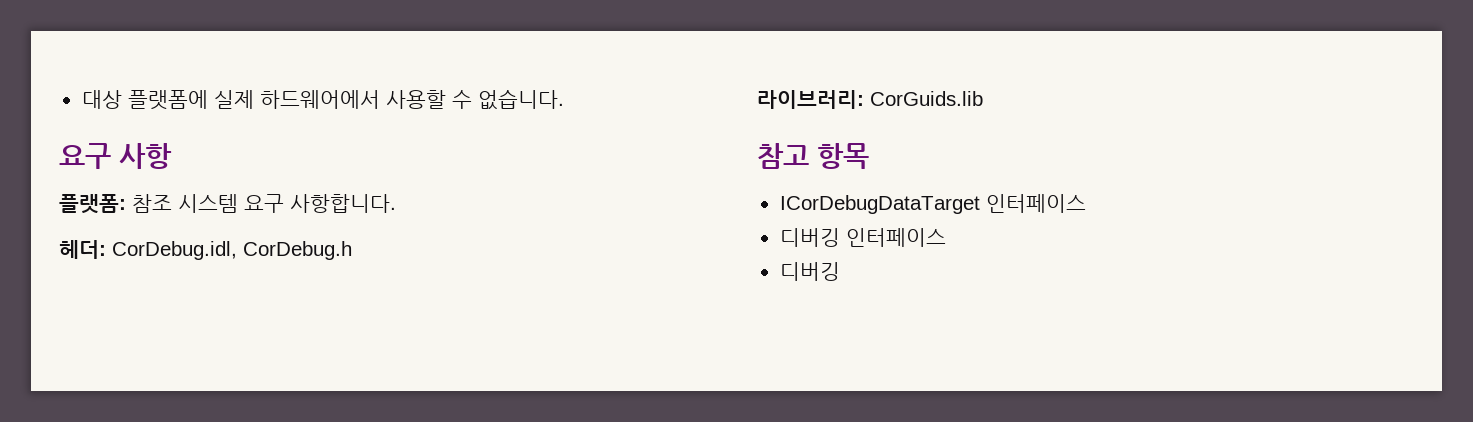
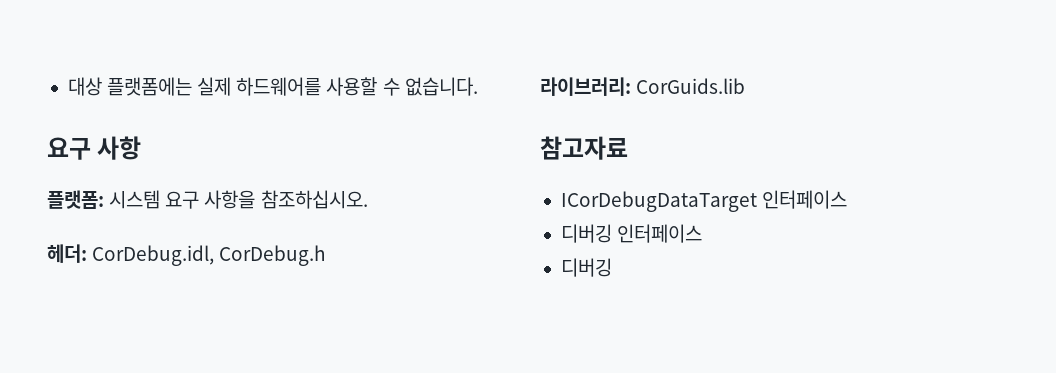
- 대상 플랫폼에 실제 하드웨어에서 사용할 수 없습니다.
+ 대상 플랫폼에는 실제 하드웨어를 사용할 수 없습니다.
- 플랫폼: 참조 시스템 요구 사항합니다.
+ 플랫폼: 시스템 요구 사항을 참조하십시오.
- 참고 항목
+ 참고자료

